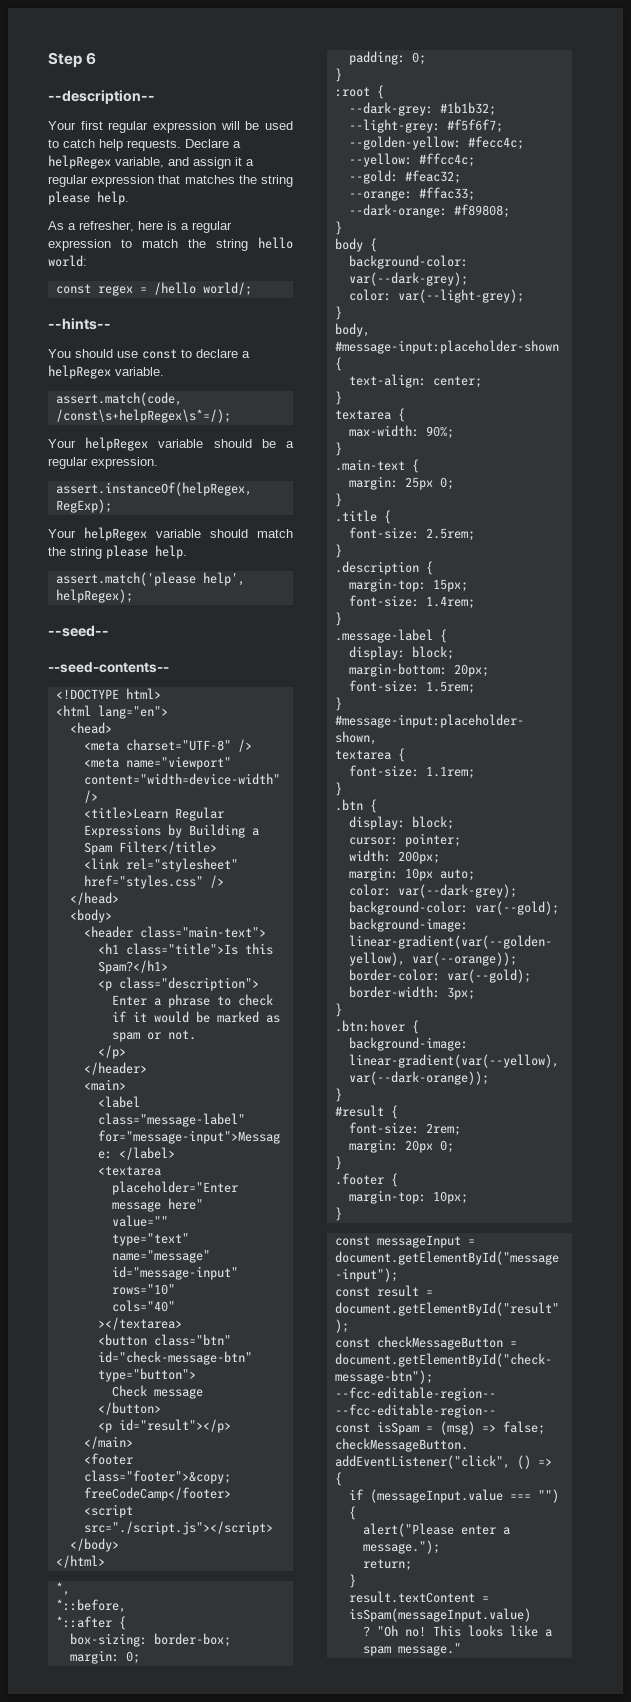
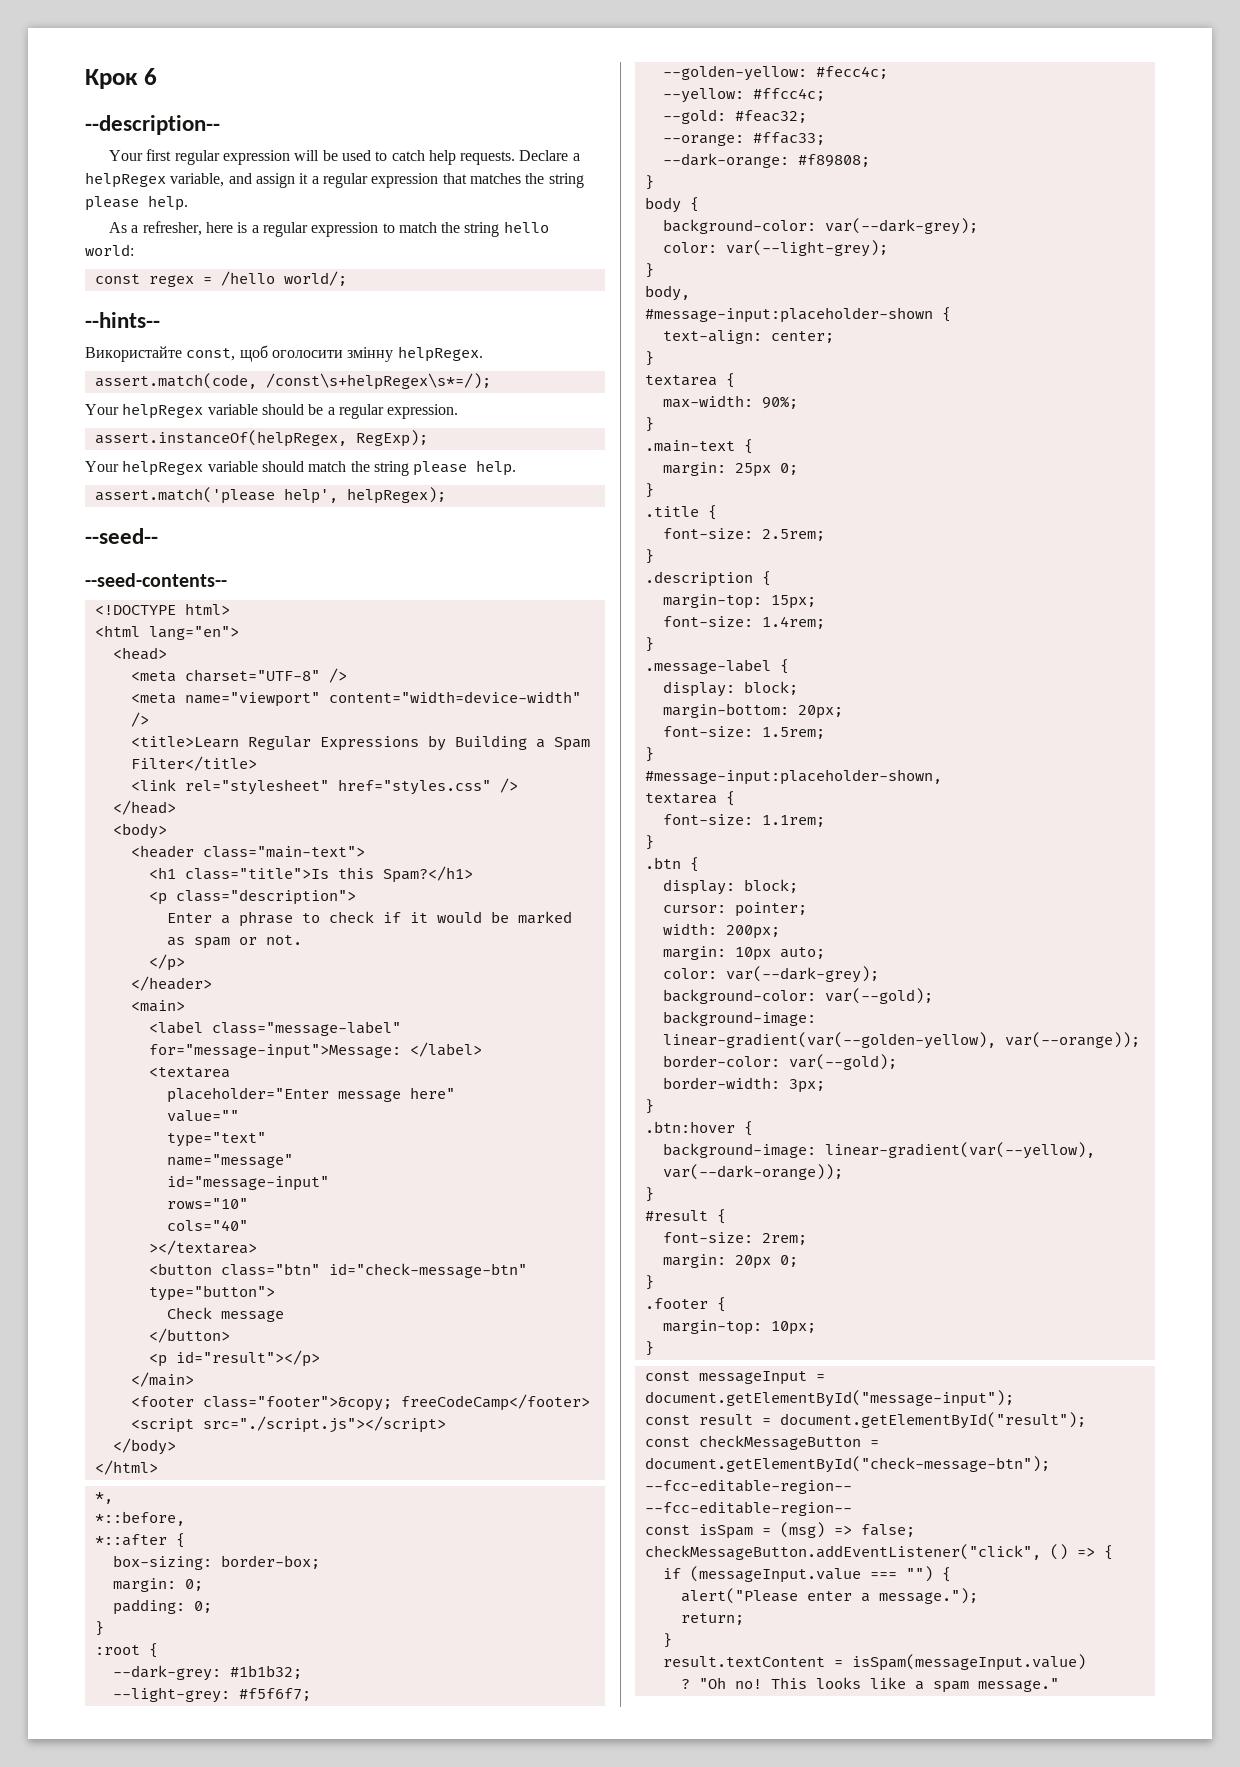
- Step 6
+ Крок 6
- You should use const to declare a helpRegex variable.
+ Використайте const, щоб оголосити змінну helpRegex.

